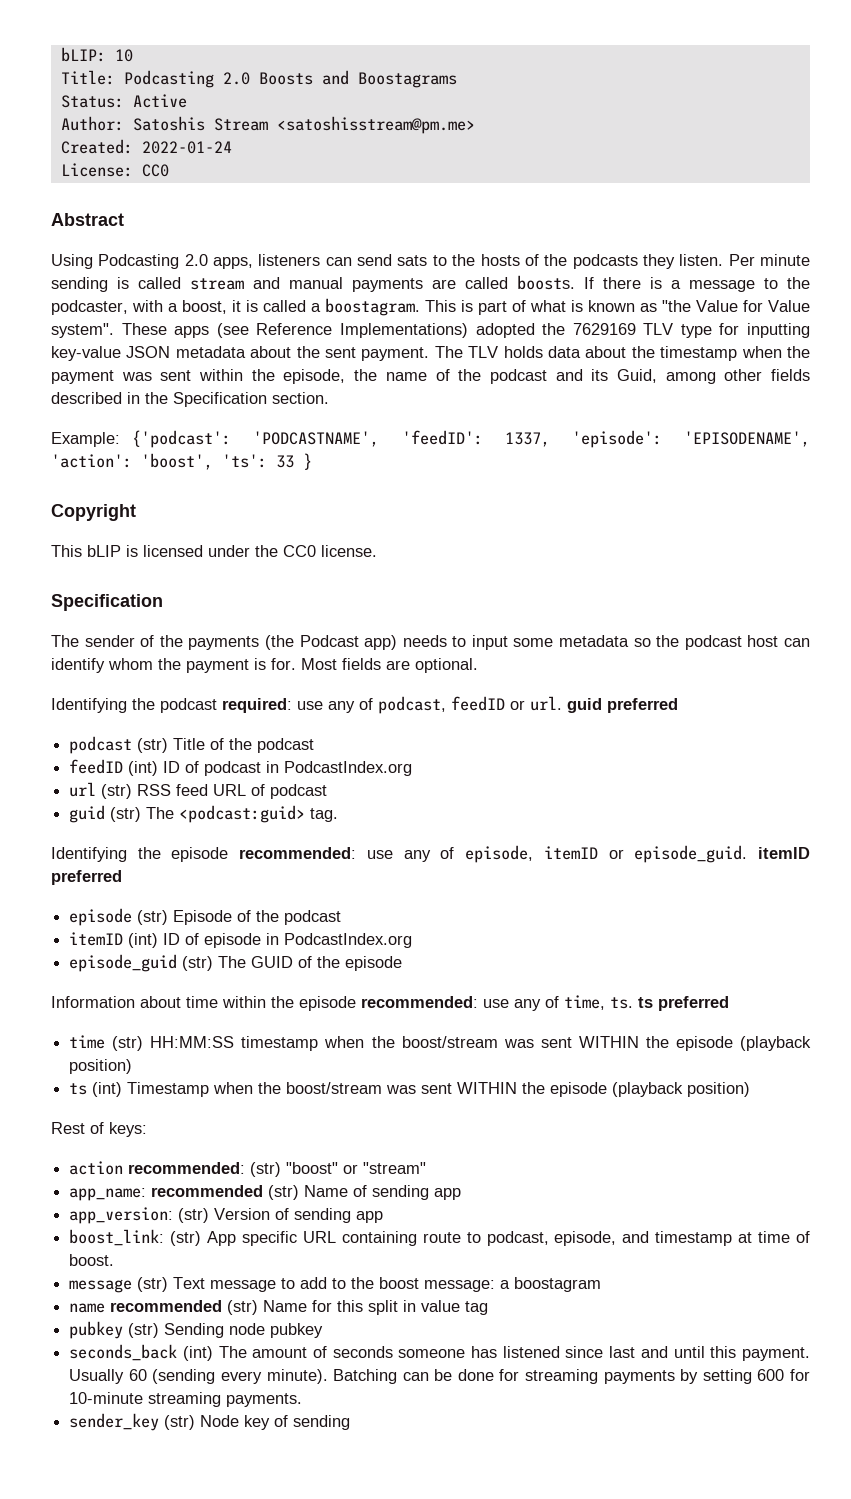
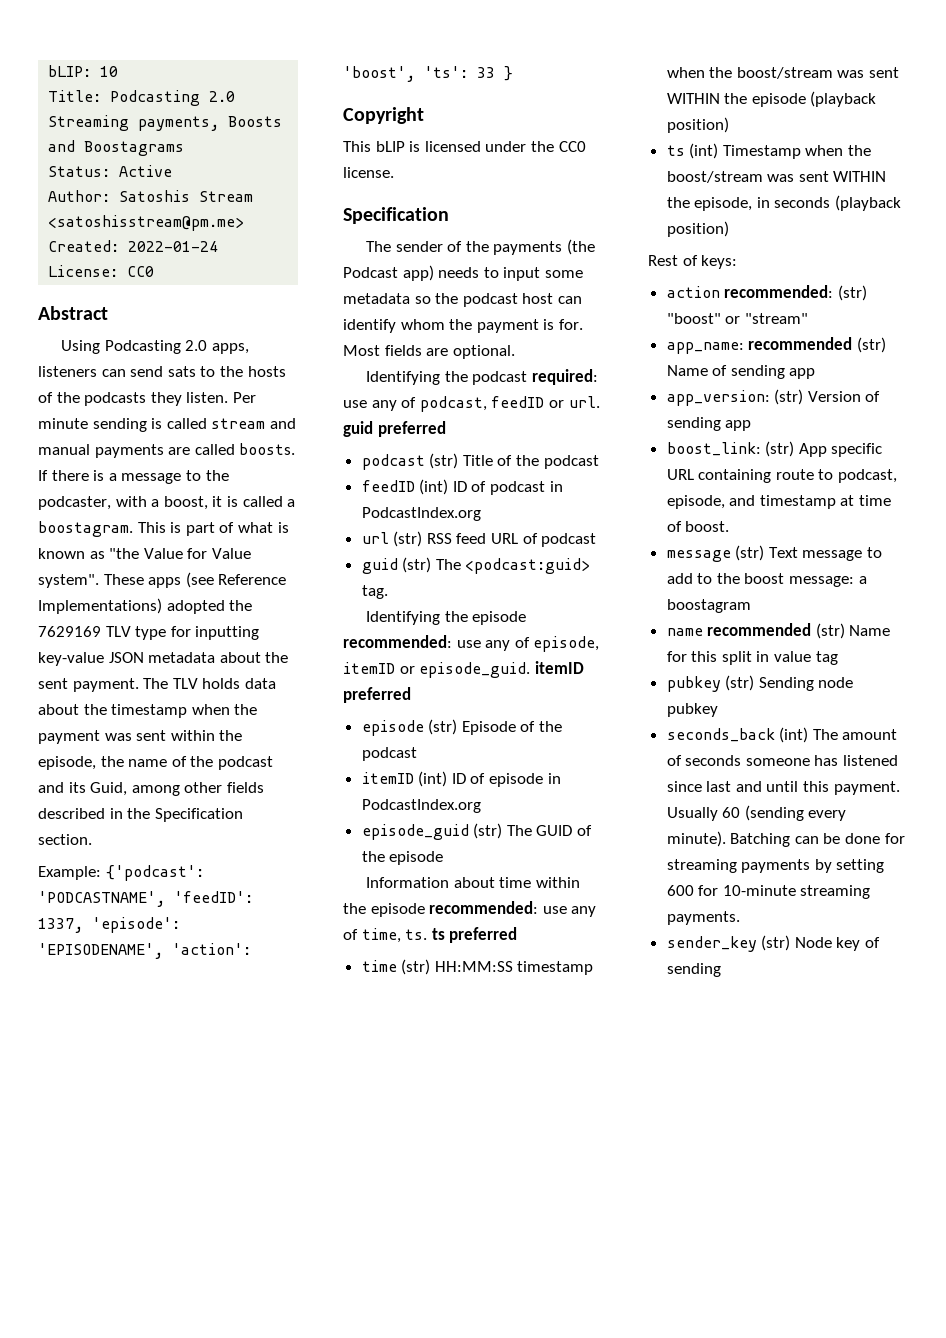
- Title: Podcasting 2.0 Boosts and Boostagrams
+ Title: Podcasting 2.0 Streaming payments, Boosts and Boostagrams
- ts (int) Timestamp when the boost/stream was sent WITHIN the episode (playback position)
+ ts (int) Timestamp when the boost/stream was sent WITHIN the episode, in seconds (playback position)

